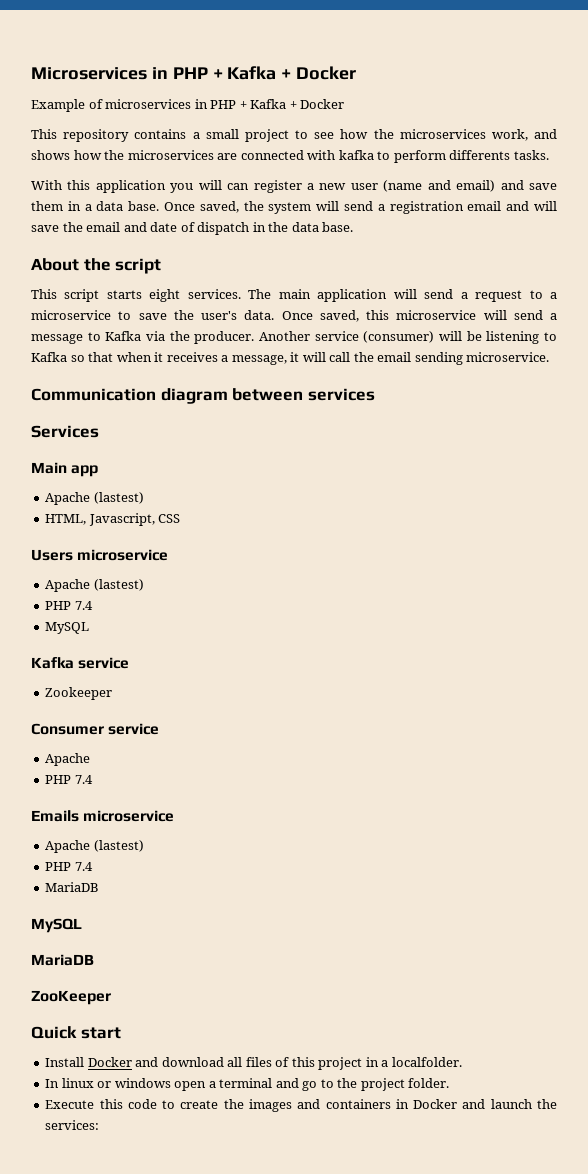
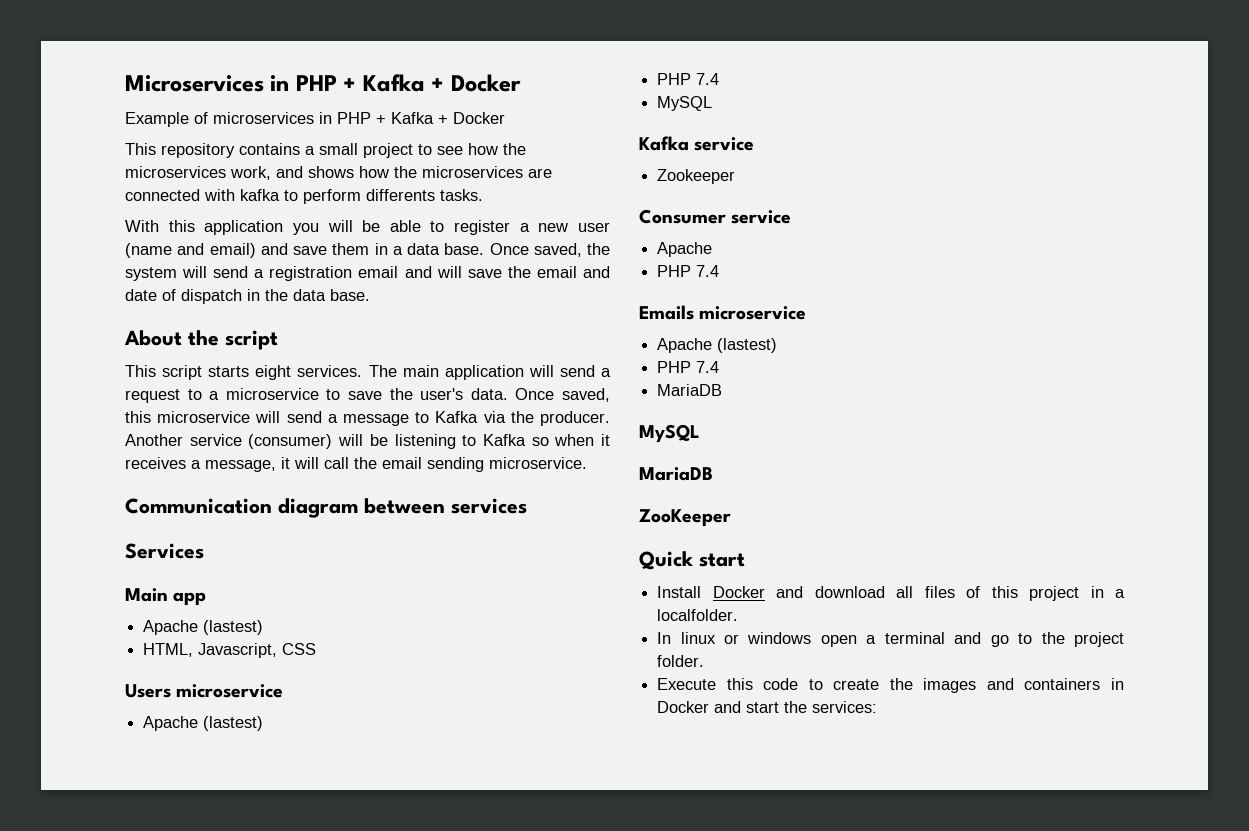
- With this application you will can register a new user (name and email) and save them in a data base.
+ With this application you will be able to register a new user (name and email) and save them in a data base.
- Another service (consumer) will be listening to Kafka so that when it receives a message, it will call the email sending microservice.
+ Another service (consumer) will be listening to Kafka so when it receives a message, it will call the email sending microservice.
- Execute this code to create the images and containers in Docker and launch the services:
+ Execute this code to create the images and containers in Docker and start the services:

